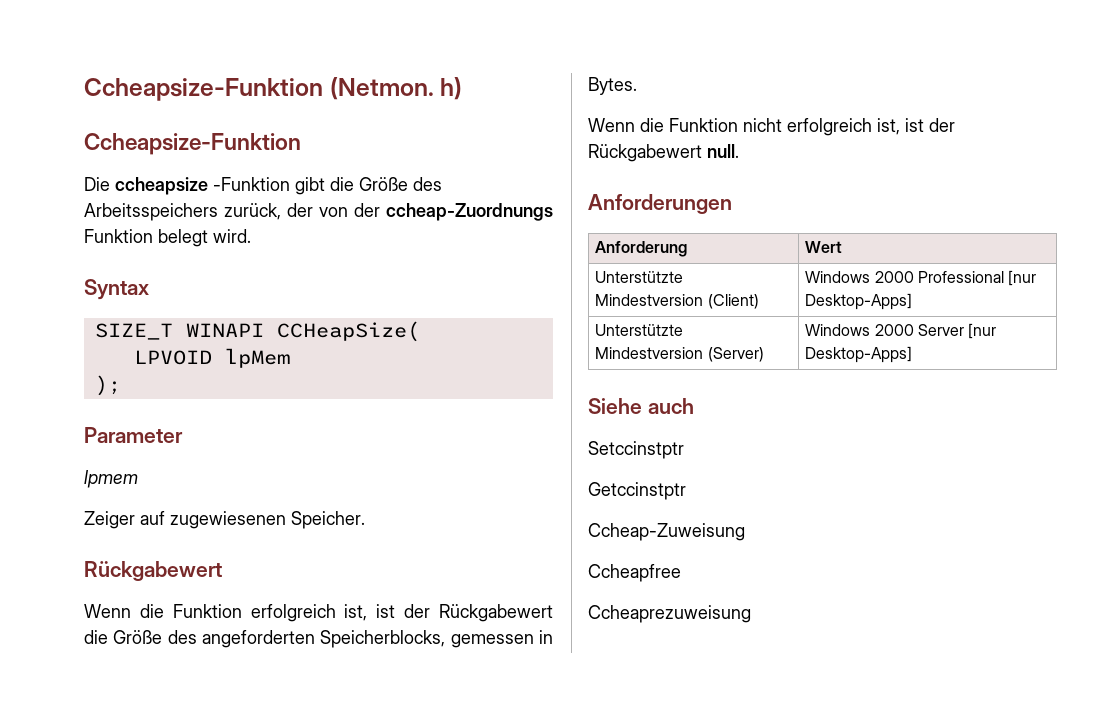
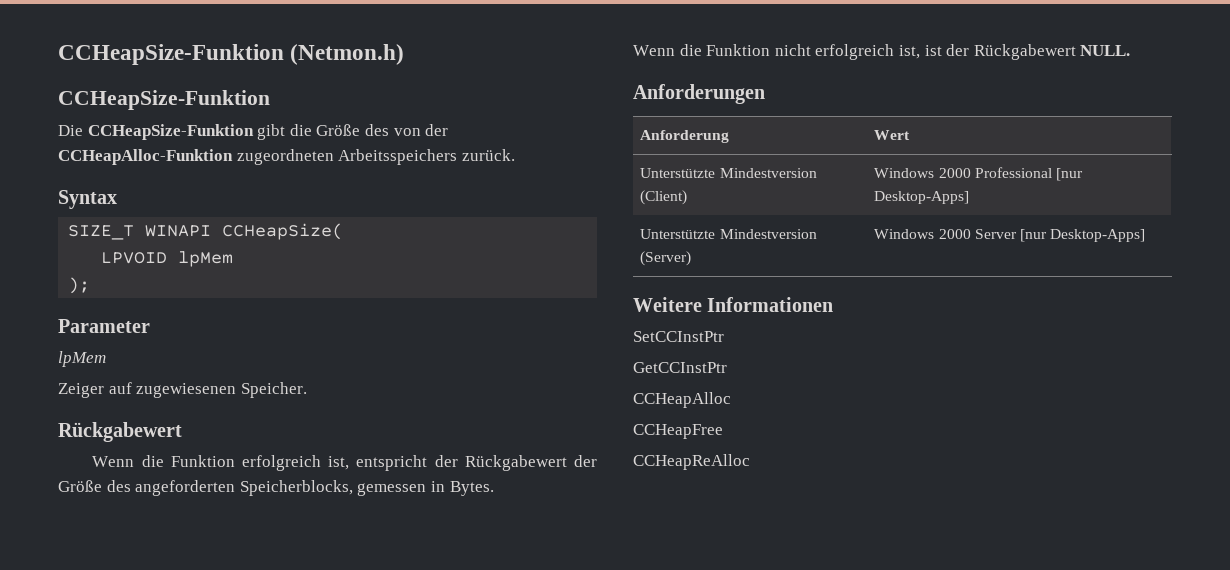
- Ccheapsize-Funktion (Netmon. h)
- Ccheapsize-Funktion
+ CCHeapSize-Funktion (Netmon.h)
+ CCHeapSize-Funktion
- Die ccheapsize -Funktion gibt die Größe des Arbeitsspeichers zurück, der von der ccheap-Zuordnungs Funktion belegt wird.
+ Die CCHeapSize-Funktion gibt die Größe des von der CCHeapAlloc-Funktion zugeordneten Arbeitsspeichers zurück.
  Parameter
- lpmem
+ lpMem
- Wenn die Funktion erfolgreich ist, ist der Rückgabewert die Größe des angeforderten Speicherblocks, gemessen in Bytes.
+ Wenn die Funktion erfolgreich ist, entspricht der Rückgabewert der Größe des angeforderten Speicherblocks, gemessen in Bytes.
- Wenn die Funktion nicht erfolgreich ist, ist der Rückgabewert null.
+ Wenn die Funktion nicht erfolgreich ist, ist der Rückgabewert NULL.
- Siehe auch
- Setccinstptr
- Getccinstptr
- Ccheap-Zuweisung
- Ccheapfree
- Ccheaprezuweisung
+ Weitere Informationen
+ SetCCInstPtr
+ GetCCInstPtr
+ CCHeapAlloc
+ CCHeapFree
+ CCHeapReAlloc

